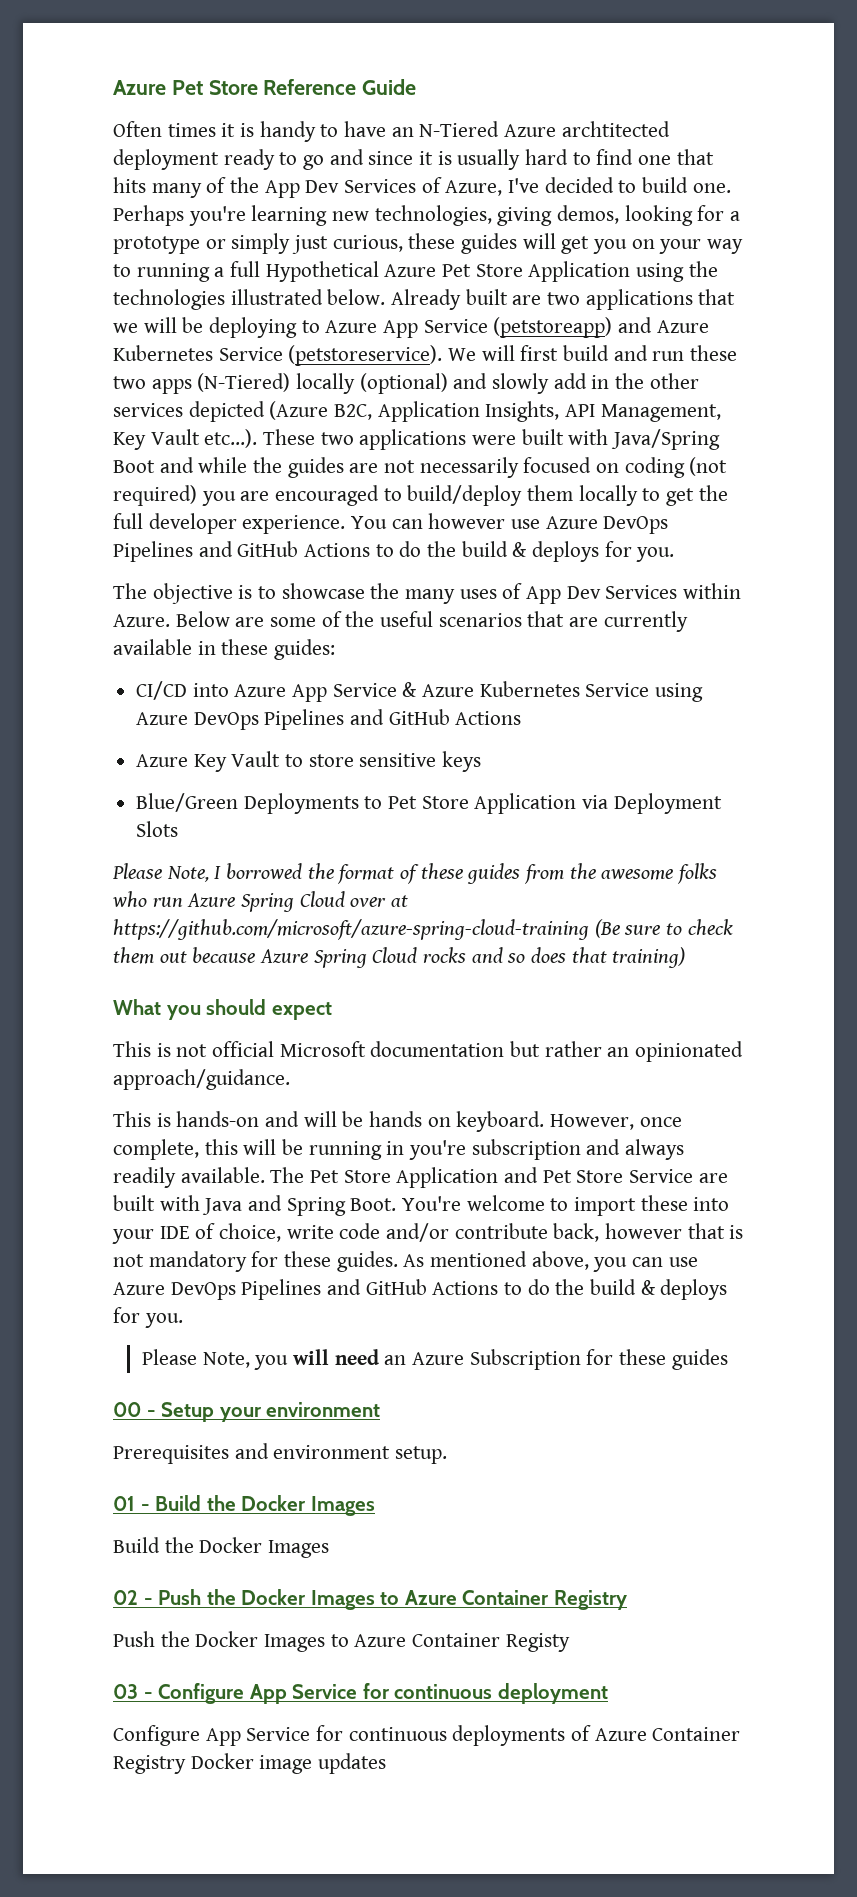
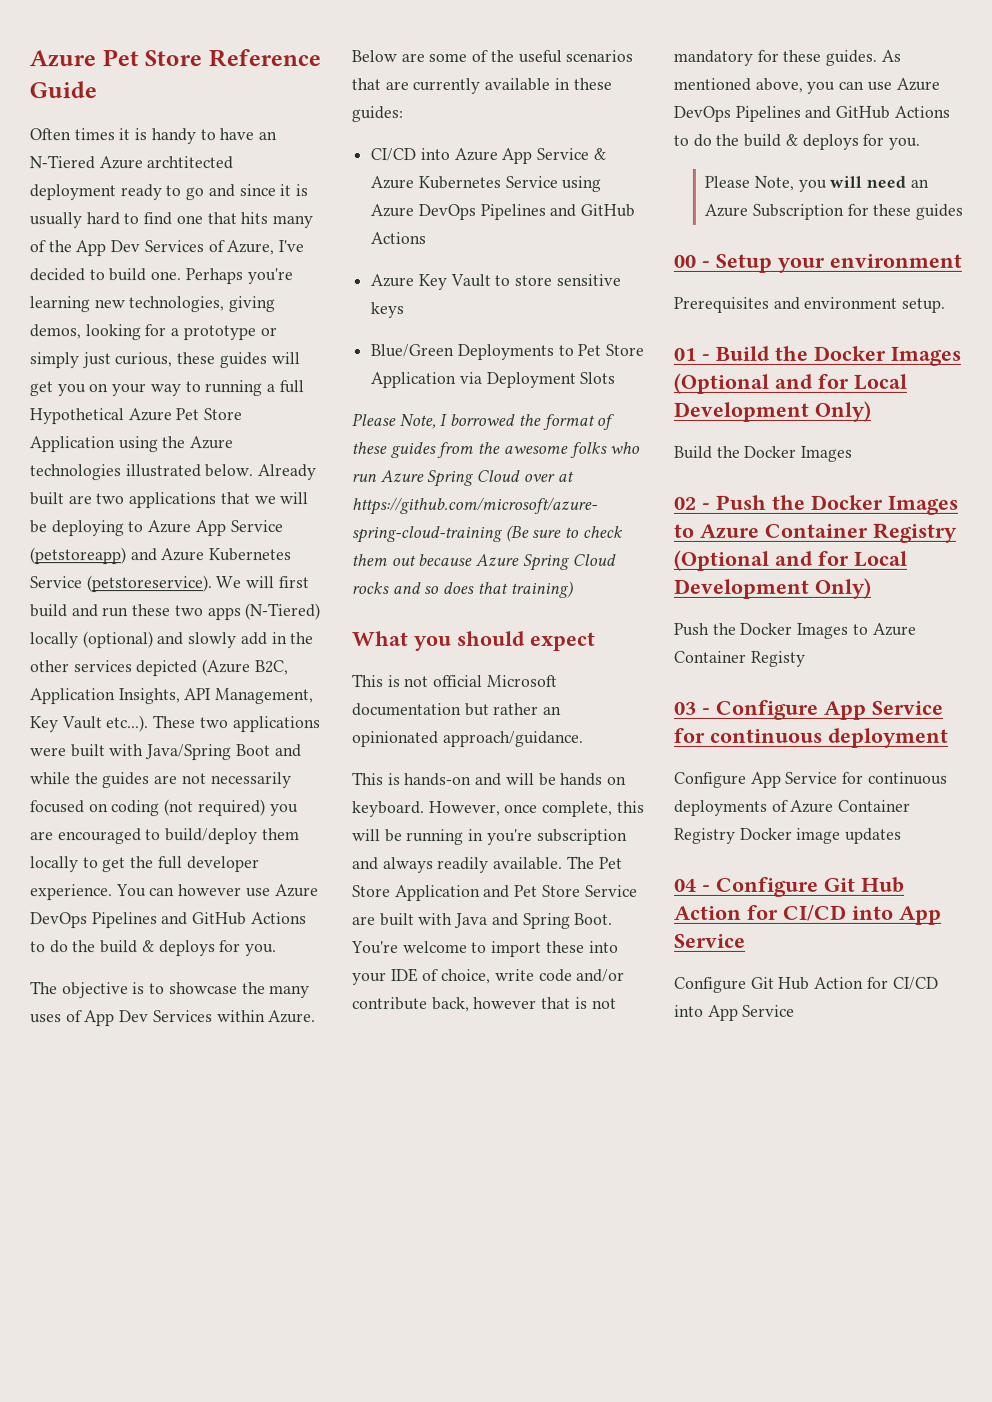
- Perhaps you're learning new technologies, giving demos, looking for a prototype or simply just curious, these guides will get you on your way to running a full Hypothetical Azure Pet Store Application using the technologies illustrated below.
+ Perhaps you're learning new technologies, giving demos, looking for a prototype or simply just curious, these guides will get you on your way to running a full Hypothetical Azure Pet Store Application using the Azure technologies illustrated below.
- 01 - Build the Docker Images
+ 01 - Build the Docker Images (Optional and for Local Development Only)
- 02 - Push the Docker Images to Azure Container Registry
+ 02 - Push the Docker Images to Azure Container Registry (Optional and for Local Development Only)
+ 04 - Configure Git Hub Action for CI/CD into App Service
+ Configure Git Hub Action for CI/CD into App Service

